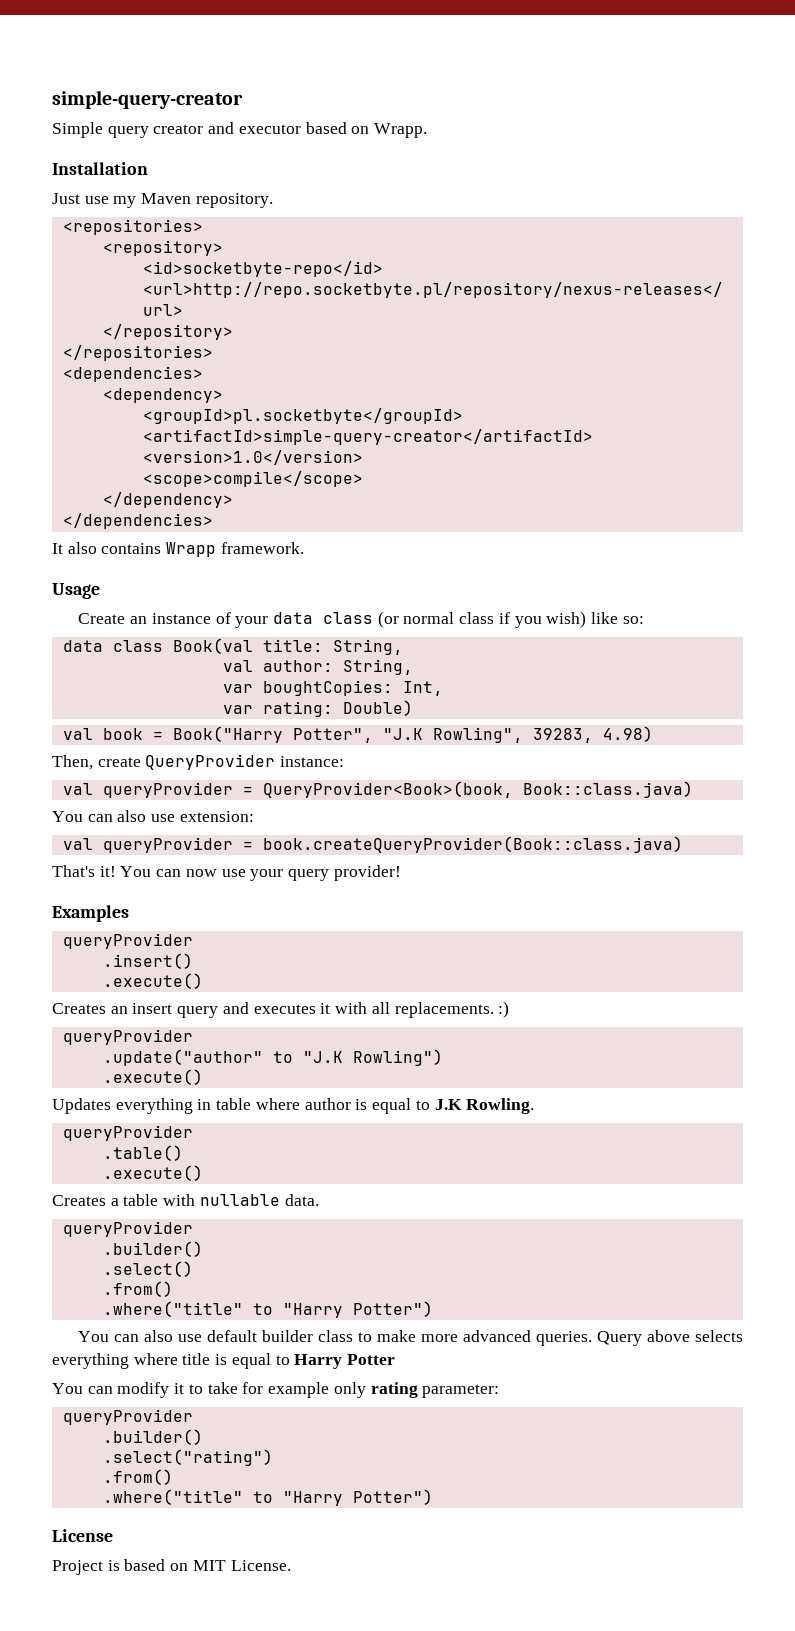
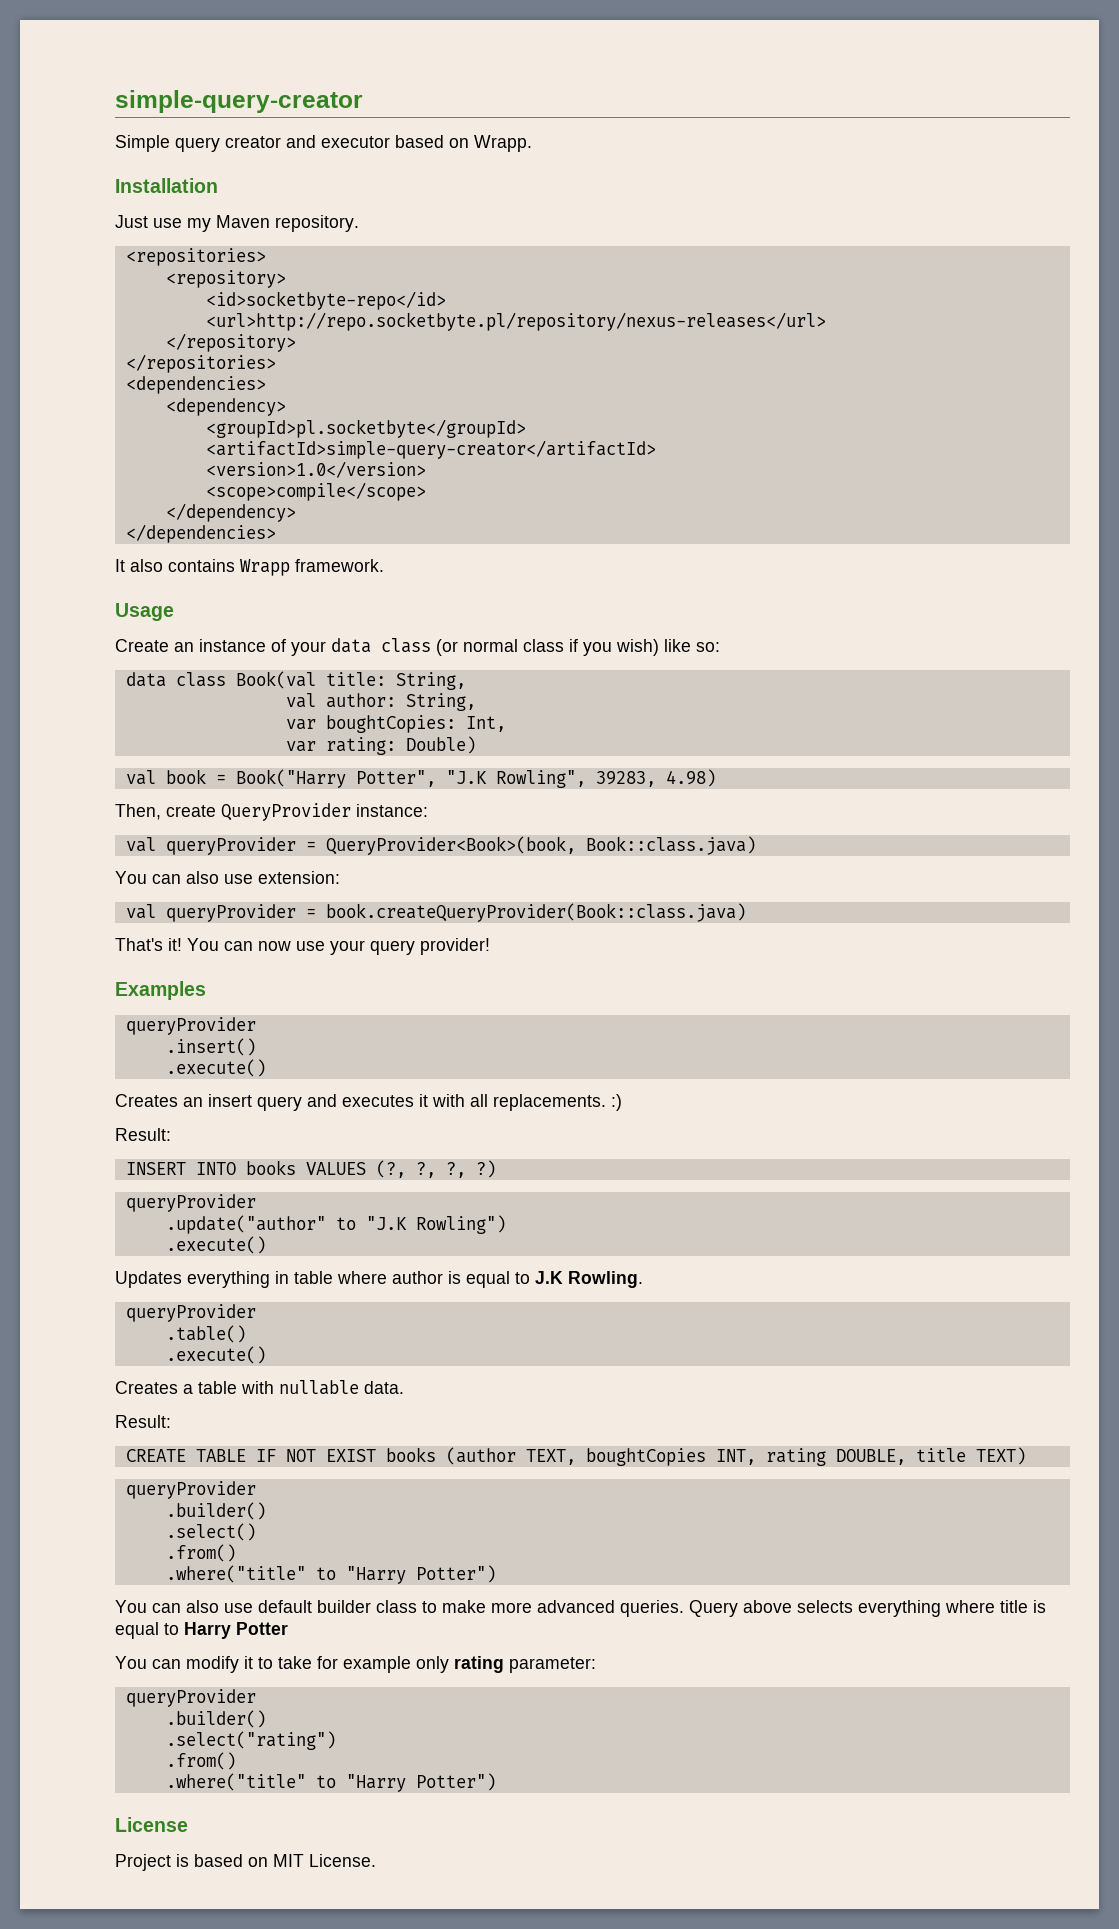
  Creates an insert query and executes it with all replacements. :)
+ Result:
+ INSERT INTO books VALUES (?, ?, ?, ?)
  Creates a table with nullable data.
+ Result:
+ CREATE TABLE IF NOT EXIST books (author TEXT, boughtCopies INT, rating DOUBLE, title TEXT)

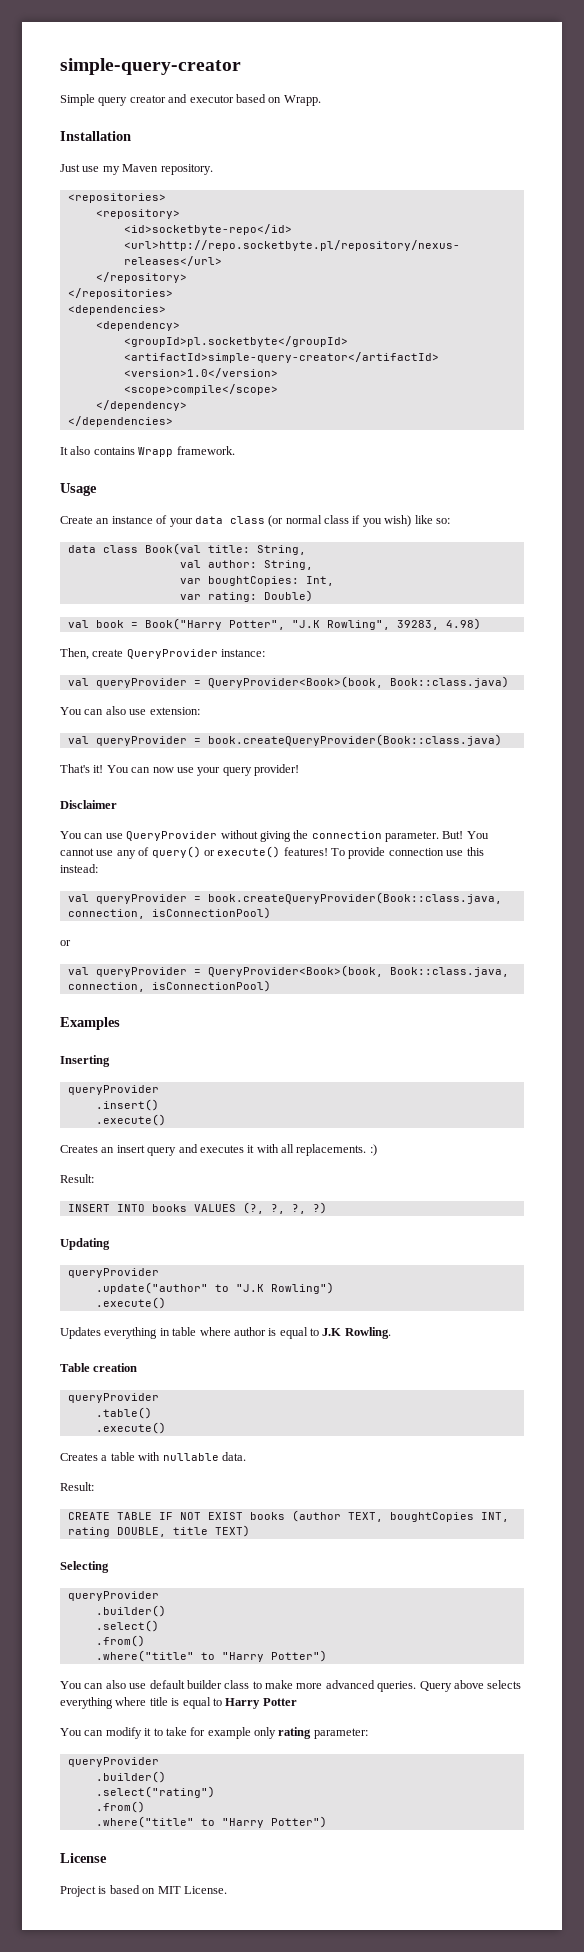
+ Disclaimer
+ You can use QueryProvider without giving the connection parameter. But! You cannot use any of query() or execute() features! To provide connection use this instead:
+ val queryProvider = book.createQueryProvider(Book::class.java, connection, isConnectionPool)
+ or
+ val queryProvider = QueryProvider<Book>(book, Book::class.java, connection, isConnectionPool)
+ Inserting
+ Updating
+ Table creation
+ Selecting

